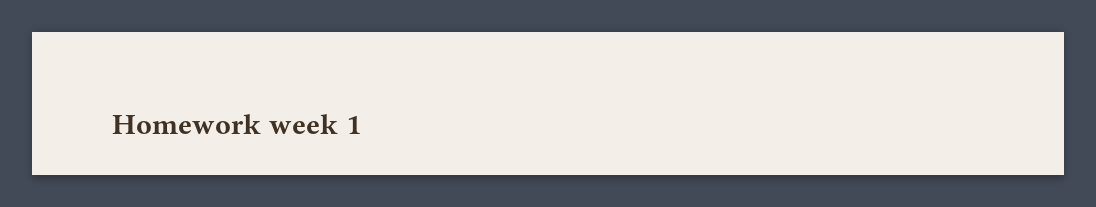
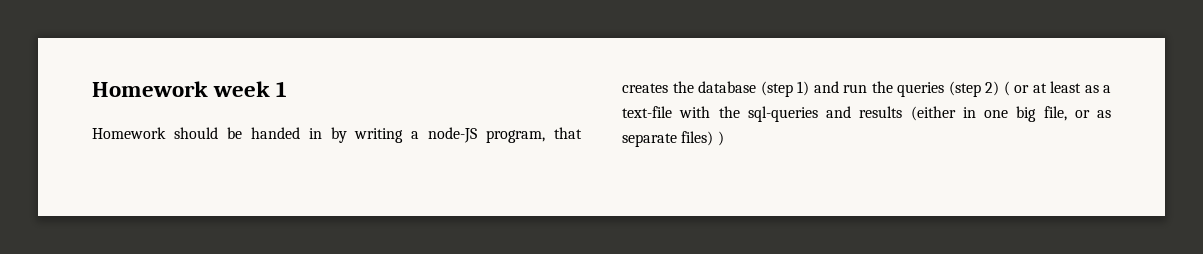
+ Homework should be handed in by writing a node-JS program, that creates the database (step 1) and run the queries (step 2) ( or at least as a text-file with the sql-queries and results (either in one big file, or as separate files) )

